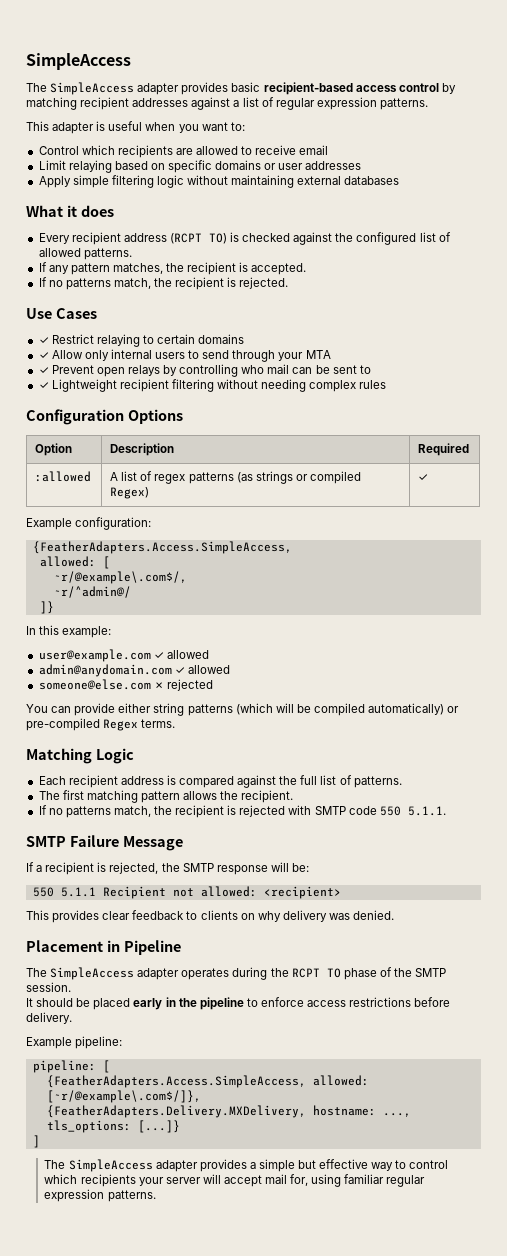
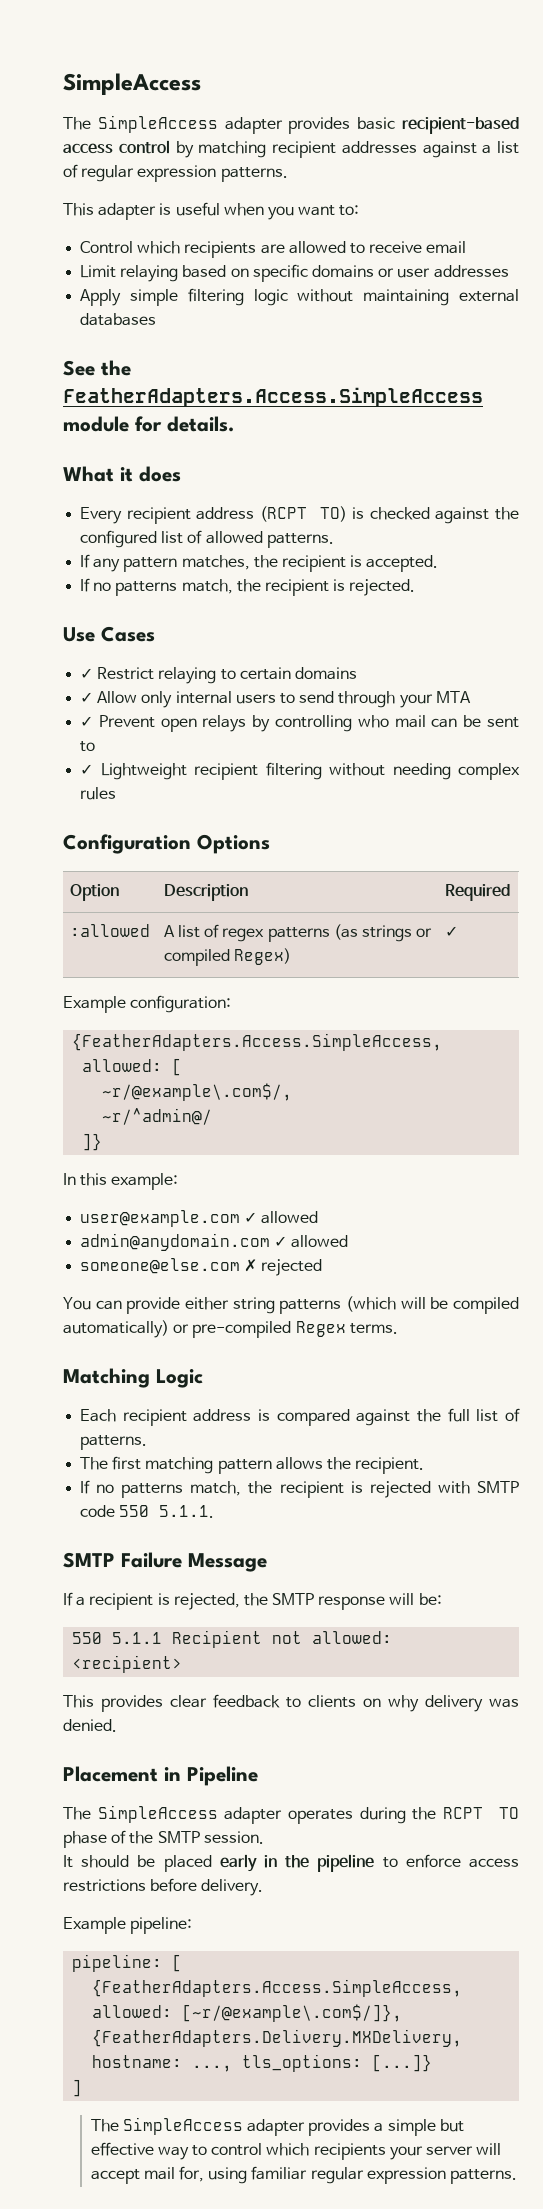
+ See the FeatherAdapters.Access.SimpleAccess module for details.

